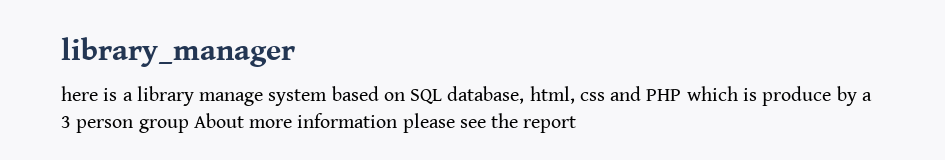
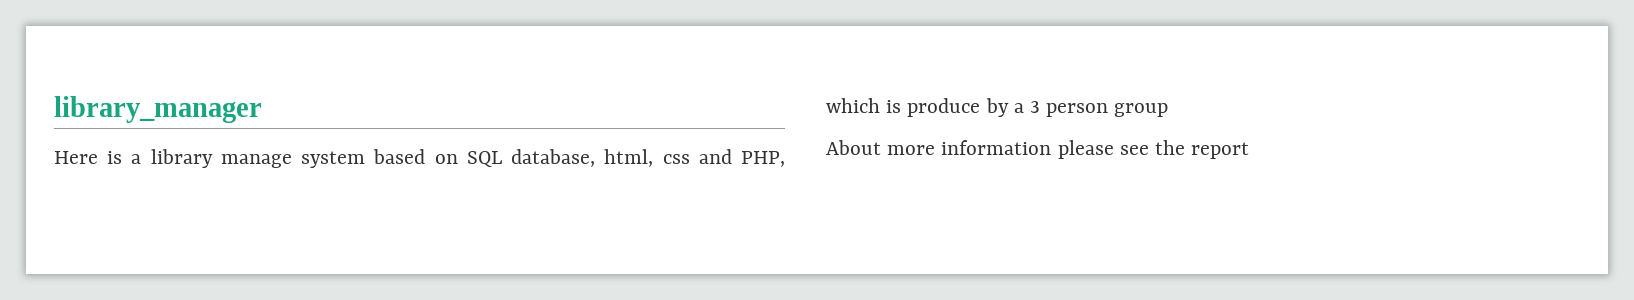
- here is a library manage system based on SQL database, html, css and PHP which is produce by a 3 person group About more information please see the report
+ Here is a library manage system based on SQL database, html, css and PHP, which is produce by a 3 person group
+ About more information please see the report

